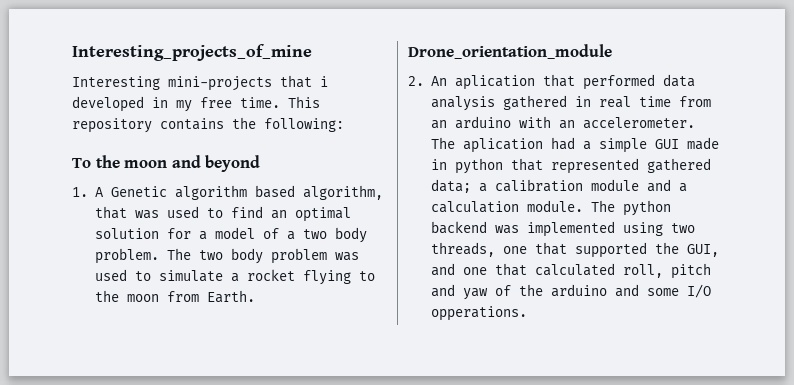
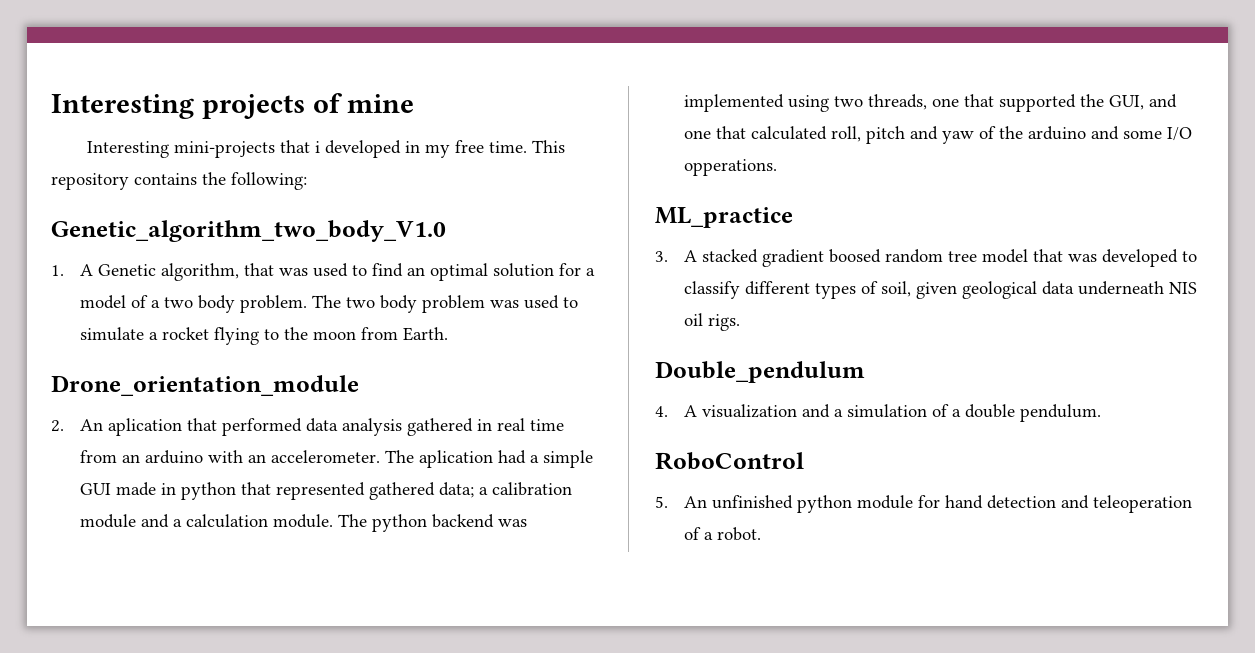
- Interesting_projects_of_mine
+ Interesting projects of mine
- To the moon and beyond
+ Genetic_algorithm_two_body_V1.0
- 1. A Genetic algorithm based algorithm, that was used to find an optimal solution for a model of a two body problem.
+ 1. A Genetic algorithm, that was used to find an optimal solution for a model of a two body problem.
+ ML_practice
+ 3. A stacked gradient boosed random tree model that was developed to classify different types of soil, given geological data underneath NIS oil rigs.
+ Double_pendulum
+ 4. A visualization and a simulation of a double pendulum.
+ RoboControl
+ 5. An unfinished python module for hand detection and teleoperation of a robot.

